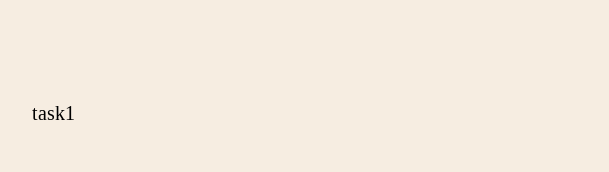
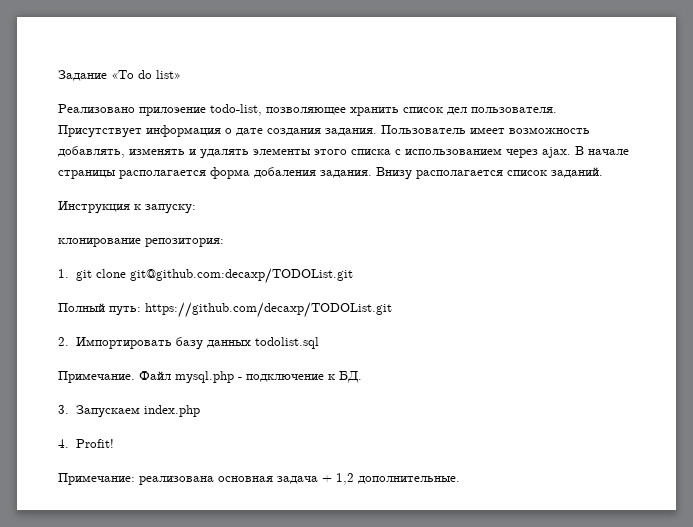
- task1
+ Задание «To do list»
+ Реализовано прилоэение todo-list, позволяющее хранить список дел пользователя. Присутствует информация о дате создания задания. Пользователь имеет возможность добавлять, изменять и удалять элементы этого списка с использованием через ajax. В начале страницы располагается форма добаления задания. Внизу располагается список заданий.
+ Инструкция к запуску:
+ клонирование репозитория:
+ 1. git clone git@github.com:decaxp/TODOList.git
+ Полный путь: https://github.com/decaxp/TODOList.git
+ 2. Импортировать базу данных todolist.sql
+ Примечание. Файл mysql.php - подключение к БД.
+ 3. Запускаем index.php
+ 4. Profit!
+ Примечание: реализована основная задача + 1,2 дополнительные.

